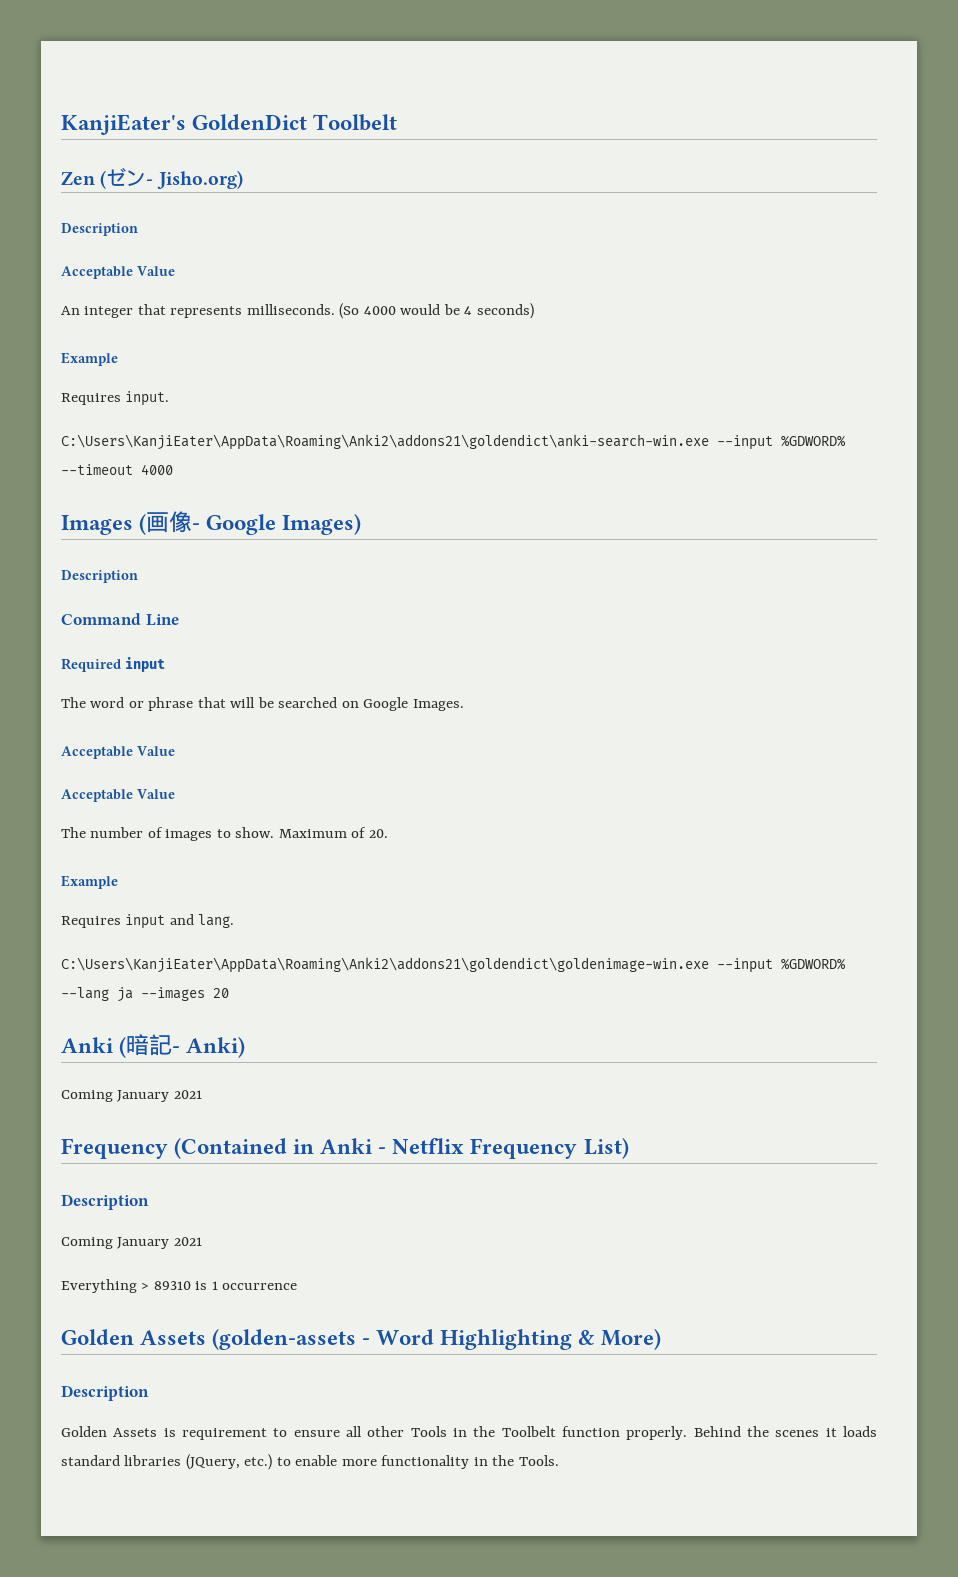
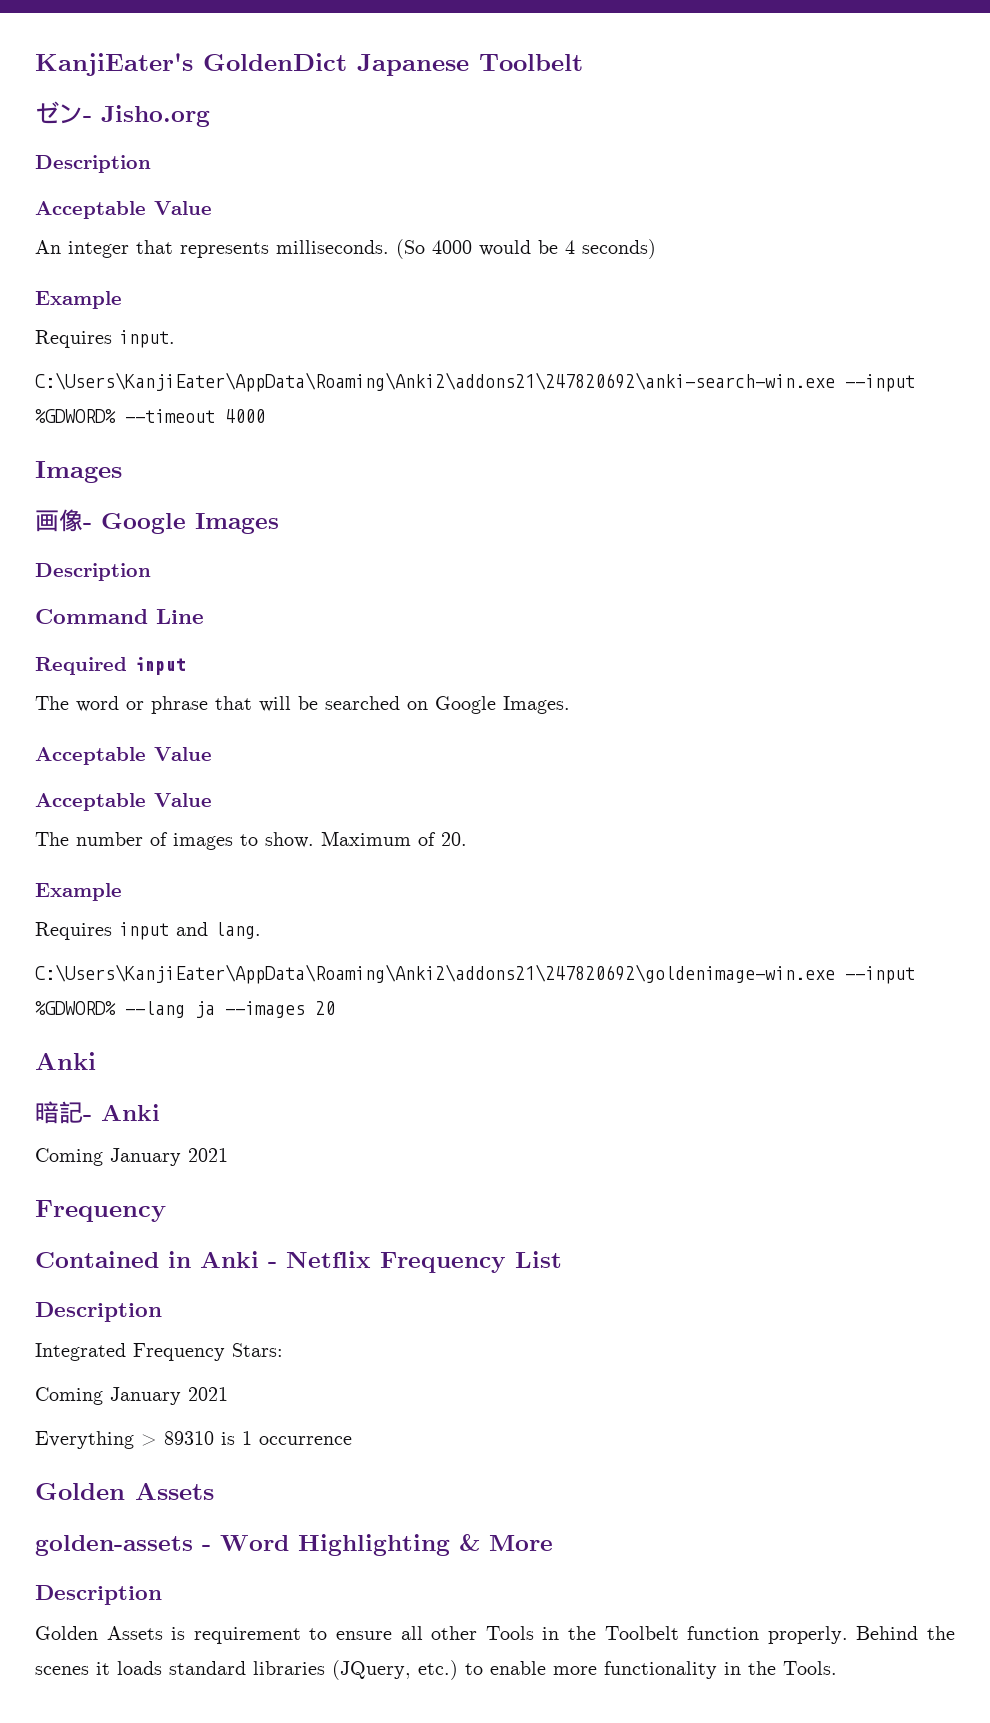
- KanjiEater's GoldenDict Toolbelt
+ KanjiEater's GoldenDict Japanese Toolbelt
- Zen (ゼン- Jisho.org)
+ ゼン- Jisho.org
- C:\Users\KanjiEater\AppData\Roaming\Anki2\addons21\goldendict\anki-search-win.exe --input %GDWORD% --timeout 4000
- Images (画像- Google Images)
+ C:\Users\KanjiEater\AppData\Roaming\Anki2\addons21\247820692\anki-search-win.exe --input %GDWORD% --timeout 4000
+ Images
+ 画像- Google Images
- C:\Users\KanjiEater\AppData\Roaming\Anki2\addons21\goldendict\goldenimage-win.exe --input %GDWORD% --lang ja --images 20
- Anki (暗記- Anki)
+ C:\Users\KanjiEater\AppData\Roaming\Anki2\addons21\247820692\goldenimage-win.exe --input %GDWORD% --lang ja --images 20
+ Anki
+ 暗記- Anki
  Coming January 2021
- Frequency (Contained in Anki - Netflix Frequency List)
+ Frequency
+ Contained in Anki - Netflix Frequency List
  Description
+ Integrated Frequency Stars:
  Everything > 89310 is 1 occurrence
- Golden Assets (golden-assets - Word Highlighting & More)
+ Golden Assets
+ golden-assets - Word Highlighting & More

